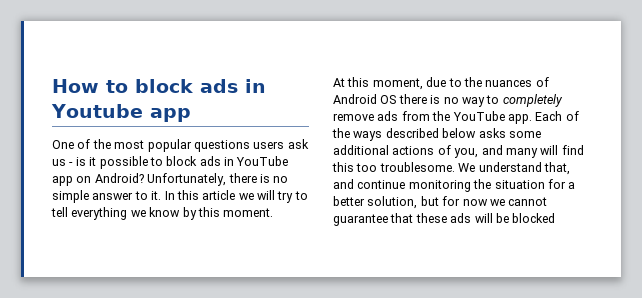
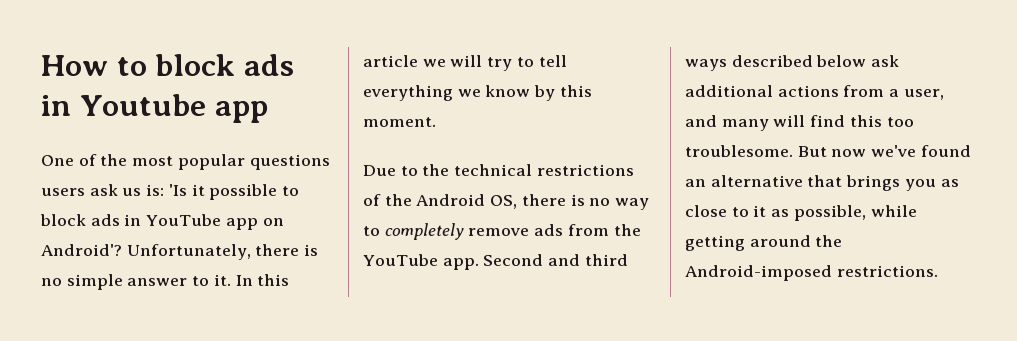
- One of the most popular questions users ask us - is it possible to block ads in YouTube app on Android?
+ One of the most popular questions users ask us is: 'Is it possible to block ads in YouTube app on Android'?
- At this moment, due to the nuances of Android OS there is no way to completely remove ads from the YouTube app.
+ Due to the technical restrictions of the Android OS, there is no way to completely remove ads from the YouTube app.
- Each of the ways described below asks some additional actions of you, and many will find this too troublesome.
+ Second and third ways described below ask additional actions from a user, and many will find this too troublesome.
- We understand that, and continue monitoring the situation for a better solution, but for now we cannot guarantee that these ads will be blocked
+ But now we've found an alternative that brings you as close to it as possible, while getting around the Android-imposed restrictions.

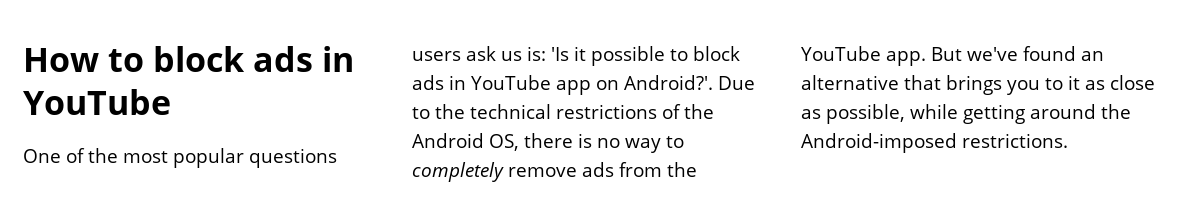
- How to block ads in Youtube app
+ How to block ads in YouTube
- One of the most popular questions users ask us is: 'Is it possible to block ads in YouTube app on Android'? Unfortunately, there is no simple answer to it. In this article we will try to tell everything we know by this moment.
- Due to the technical restrictions of the Android OS, there is no way to completely remove ads from the YouTube app.
+ One of the most popular questions users ask us is: 'Is it possible to block ads in YouTube app on Android?'. Due to the technical restrictions of the Android OS, there is no way to completely remove ads from the YouTube app.
- Second and third ways described below ask additional actions from a user, and many will find this too troublesome. But now we've found an alternative that brings you as close to it as possible, while getting around the Android-imposed restrictions.
+ But we've found an alternative that brings you to it as close as possible, while getting around the Android-imposed restrictions.

